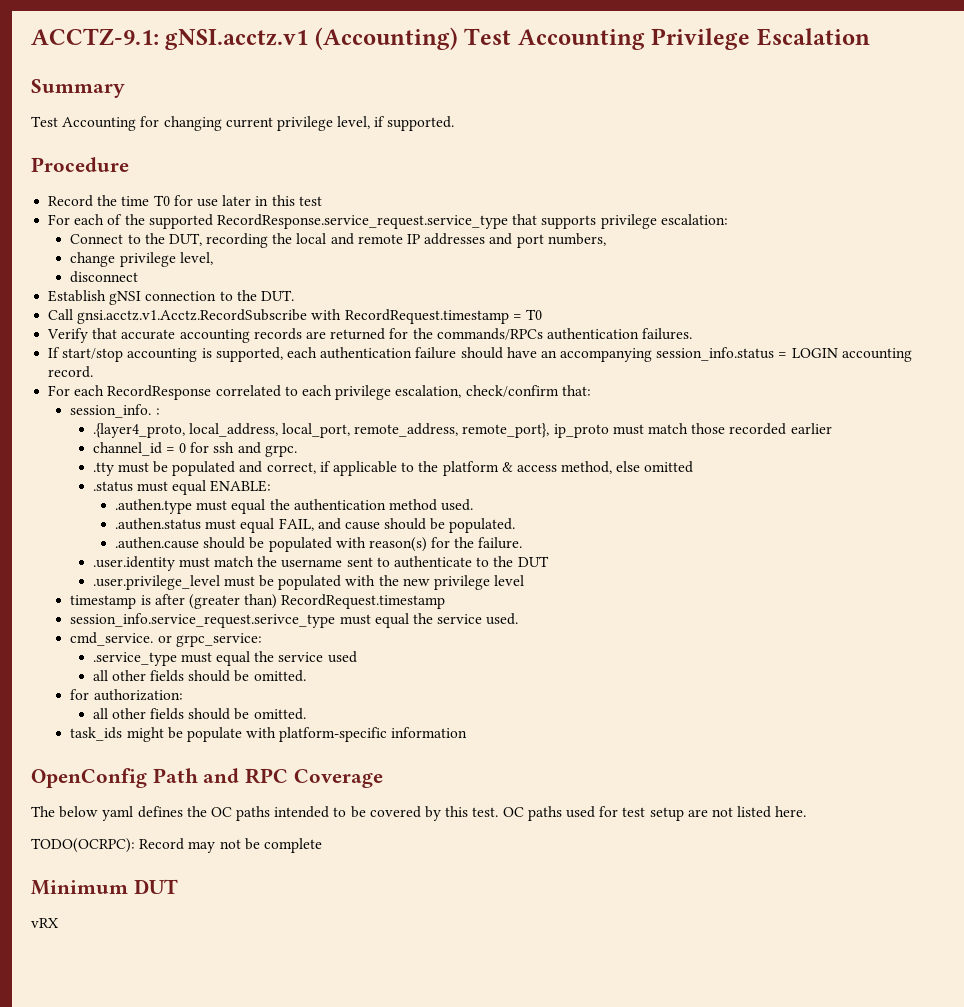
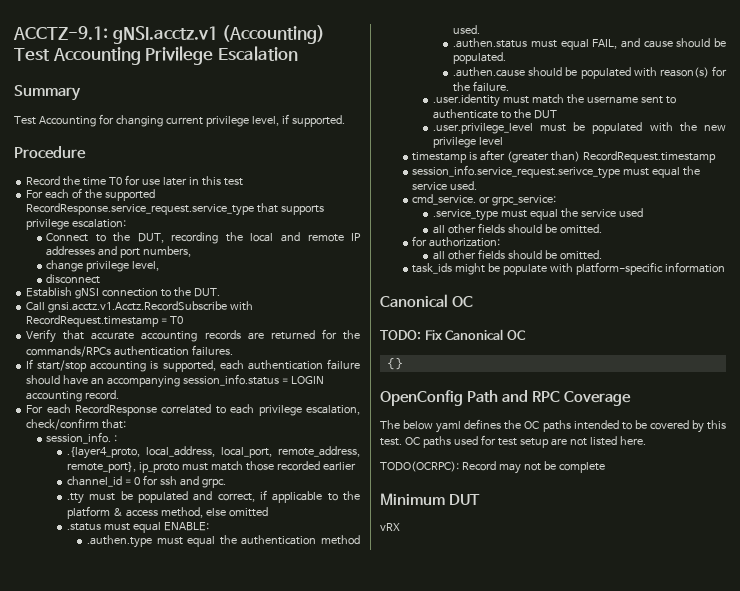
  task_ids might be populate with platform-specific information
+ Canonical OC
+ TODO: Fix Canonical OC
+ {}

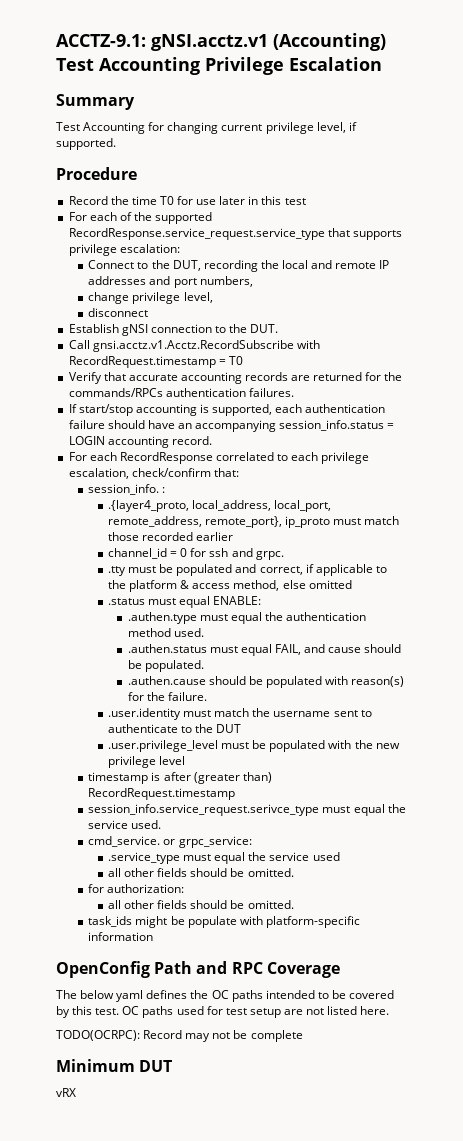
  task_ids might be populate with platform-specific information
- Canonical OC
- TODO: Fix Canonical OC
- {}

